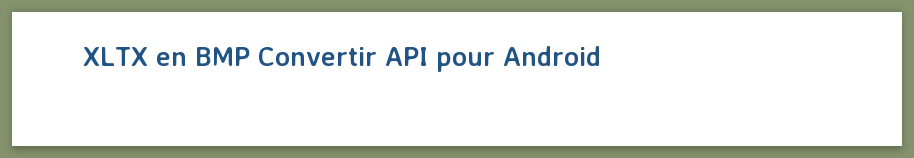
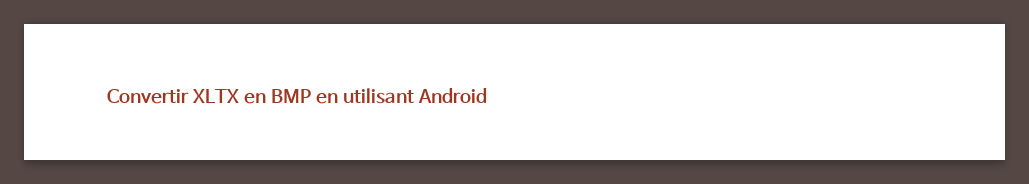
- XLTX en BMP Convertir API pour Android
+ Convertir XLTX en BMP en utilisant Android

